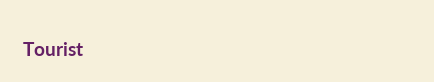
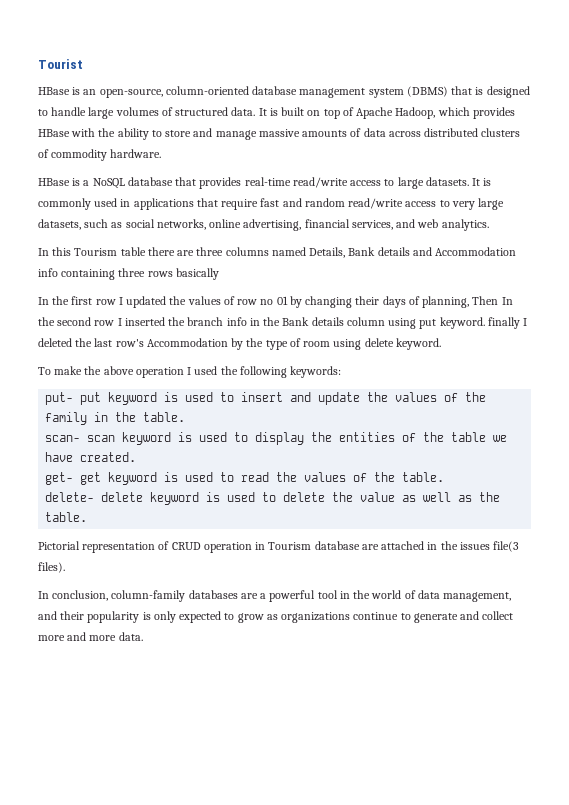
+ HBase is an open-source, column-oriented database management system (DBMS) that is designed to handle large volumes of structured data. It is built on top of Apache Hadoop, which provides HBase with the ability to store and manage massive amounts of data across distributed clusters of commodity hardware.
+ HBase is a NoSQL database that provides real-time read/write access to large datasets. It is commonly used in applications that require fast and random read/write access to very large datasets, such as social networks, online advertising, financial services, and web analytics.
+ In this Tourism table there are three columns named Details, Bank details and Accommodation info containing three rows basically
+ In the first row I updated the values of row no 01 by changing their days of planning, Then In the second row I inserted the branch info in the Bank details column using put keyword. finally I deleted the last row's Accommodation by the type of room using delete keyword.
+ To make the above operation I used the following keywords:
+ put- put keyword is used to insert and update the values of the family in the table.
+ scan- scan keyword is used to display the entities of the table we have created.
+ get- get keyword is used to read the values of the table.
+ delete- delete keyword is used to delete the value as well as the table.
+ Pictorial representation of CRUD operation in Tourism database are attached in the issues file(3 files).
+ In conclusion, column-family databases are a powerful tool in the world of data management, and their popularity is only expected to grow as organizations continue to generate and collect more and more data.

